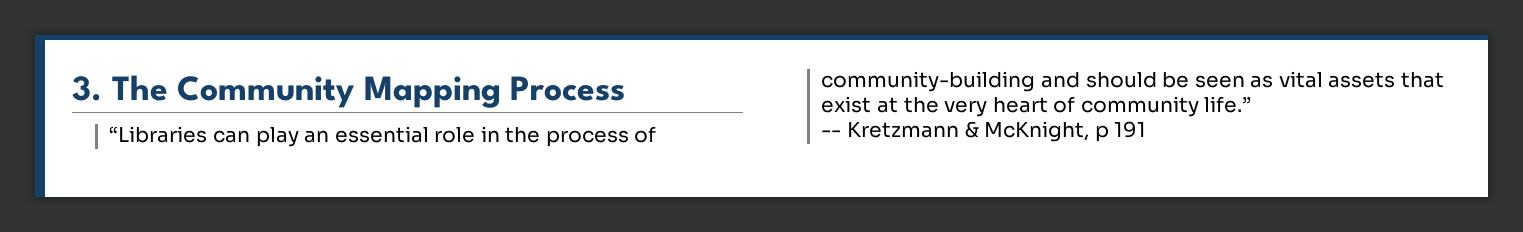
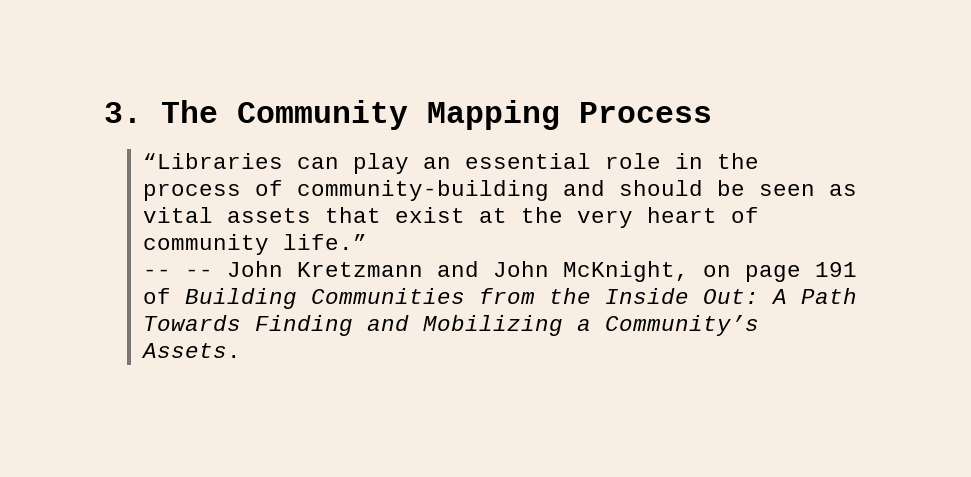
- -- Kretzmann & McKnight, p 191
+ -- -- John Kretzmann and John McKnight, on page 191 of Building Communities from the Inside Out: A Path Towards Finding and Mobilizing a Community’s Assets.

